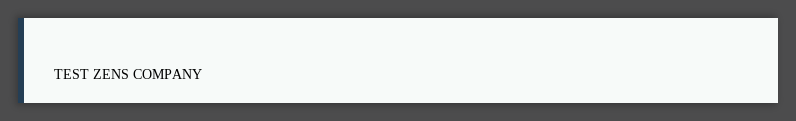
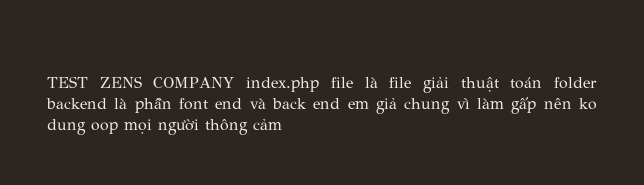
- TEST ZENS COMPANY
+ TEST ZENS COMPANY index.php file là file giải thuật toán folder backend là phần font end và back end em giả chung vì làm gấp nên ko dung oop mọi người thông cảm

